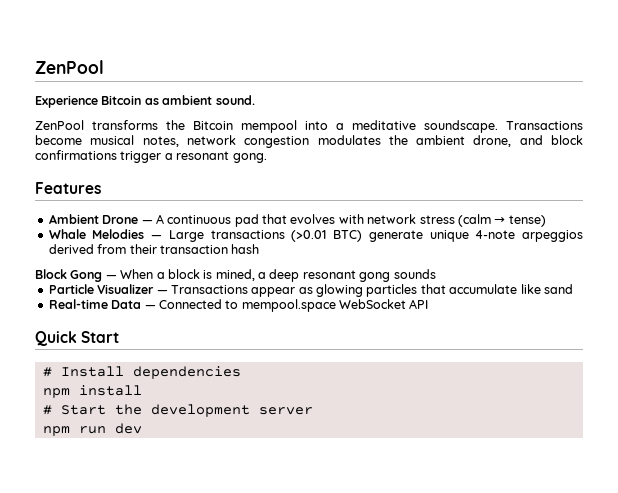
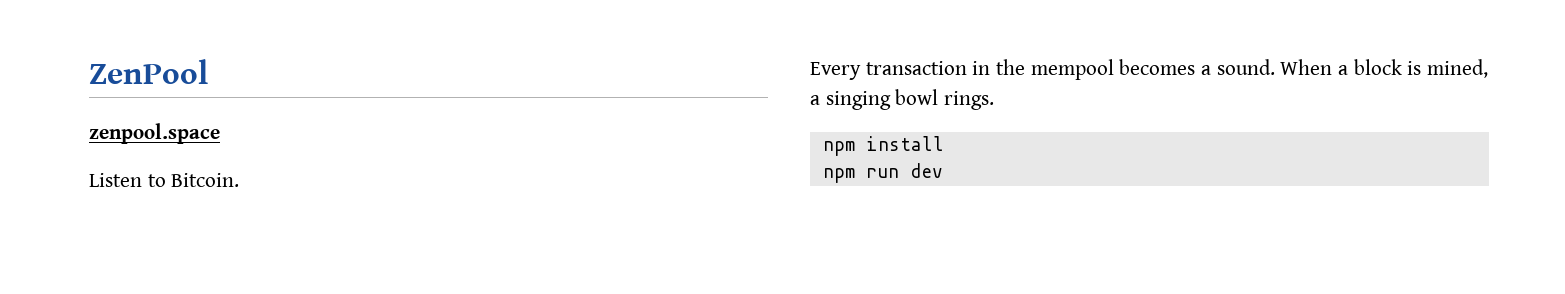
- Experience Bitcoin as ambient sound.
- ZenPool transforms the Bitcoin mempool into a meditative soundscape. Transactions become musical notes, network congestion modulates the ambient drone, and block confirmations trigger a resonant gong.
- Features
- Ambient Drone — A continuous pad that evolves with network stress (calm → tense)
- Whale Melodies — Large transactions (>0.01 BTC) generate unique 4-note arpeggios derived from their transaction hash
- Block Gong — When a block is mined, a deep resonant gong sounds
- Particle Visualizer — Transactions appear as glowing particles that accumulate like sand
- Real-time Data — Connected to mempool.space WebSocket API
- Quick Start
- # Install dependencies
+ zenpool.space
+ Listen to Bitcoin.
+ Every transaction in the mempool becomes a sound. When a block is mined, a singing bowl rings.
  npm install
- # Start the development server

